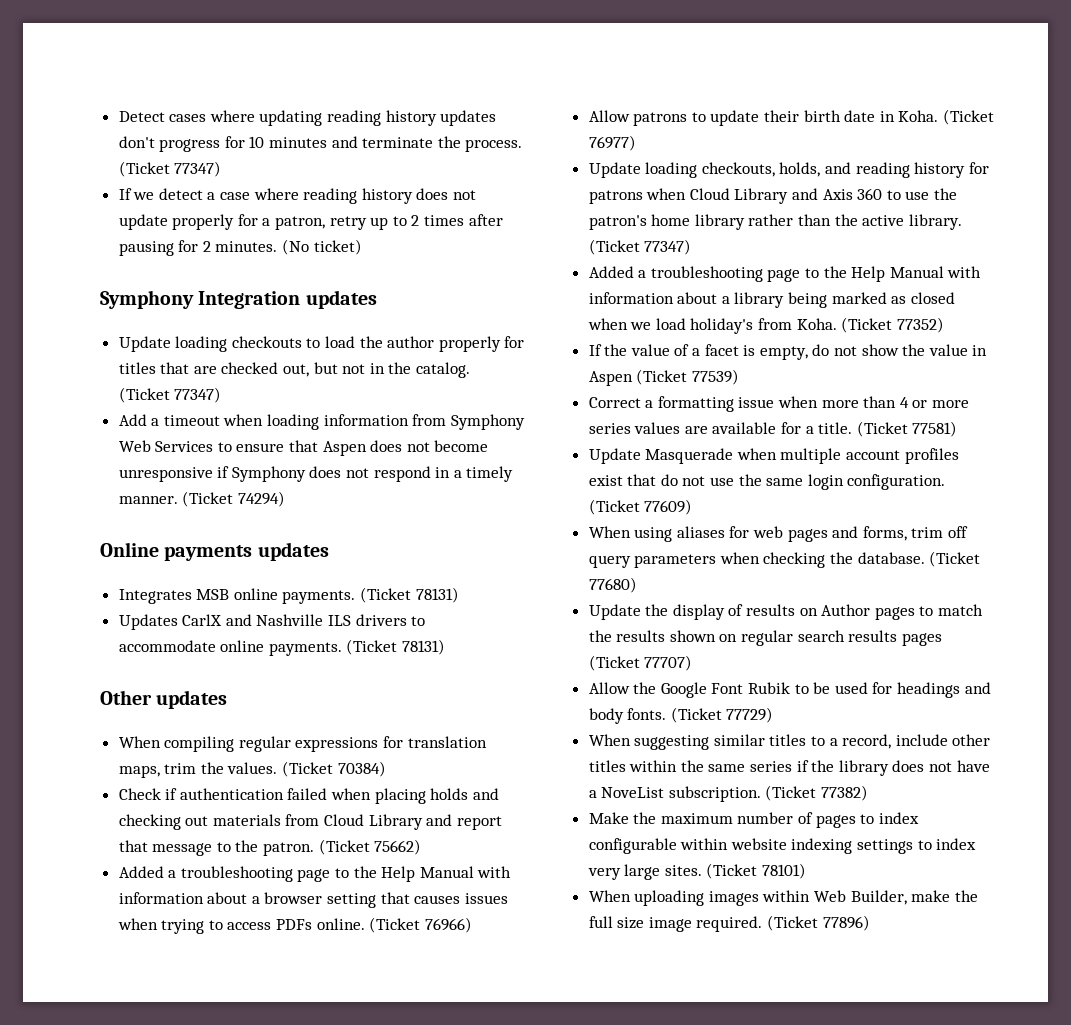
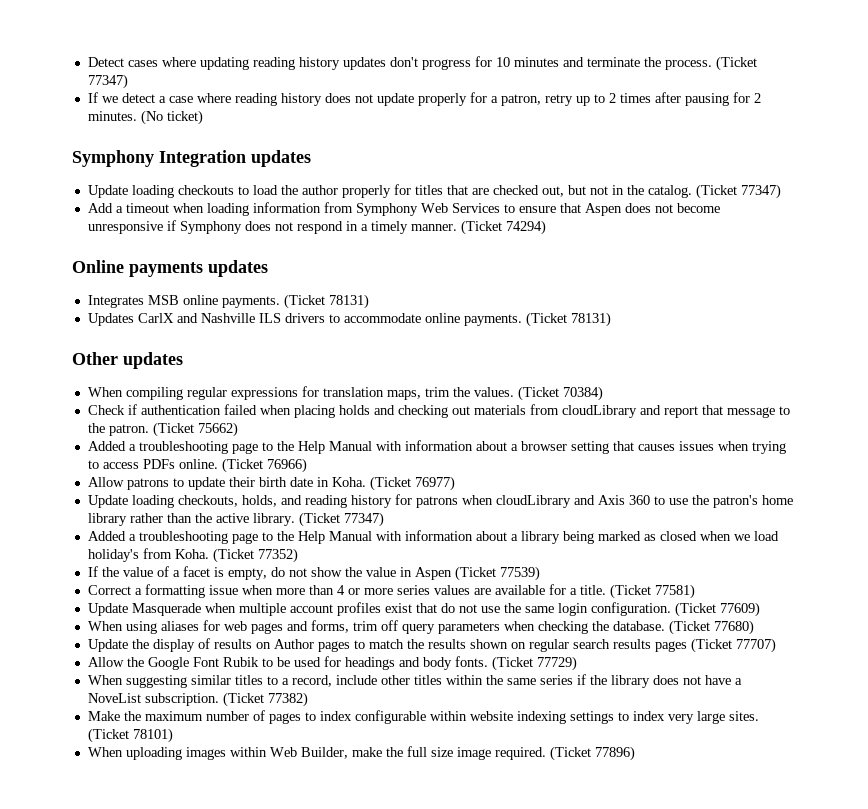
- Check if authentication failed when placing holds and checking out materials from Cloud Library and report that message to the patron.
+ Check if authentication failed when placing holds and checking out materials from cloudLibrary and report that message to the patron.
- Update loading checkouts, holds, and reading history for patrons when Cloud Library and Axis 360 to use the patron's home library rather than the active library.
+ Update loading checkouts, holds, and reading history for patrons when cloudLibrary and Axis 360 to use the patron's home library rather than the active library.

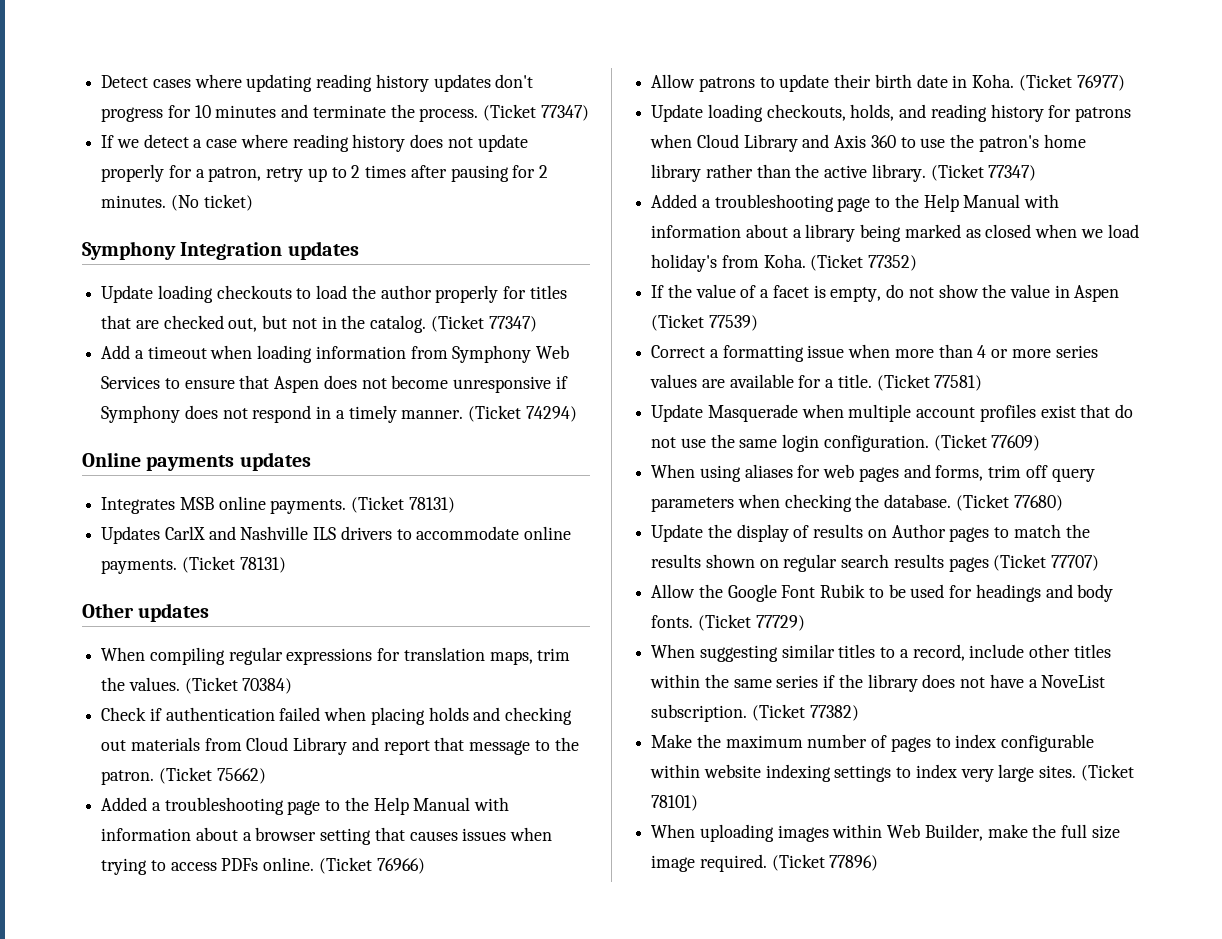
- Check if authentication failed when placing holds and checking out materials from cloudLibrary and report that message to the patron.
+ Check if authentication failed when placing holds and checking out materials from Cloud Library and report that message to the patron.
- Update loading checkouts, holds, and reading history for patrons when cloudLibrary and Axis 360 to use the patron's home library rather than the active library.
+ Update loading checkouts, holds, and reading history for patrons when Cloud Library and Axis 360 to use the patron's home library rather than the active library.

